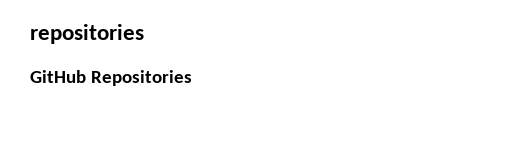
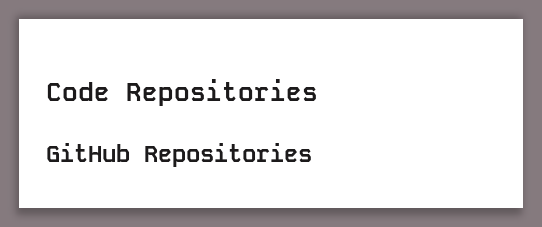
- repositories
+ Code Repositories

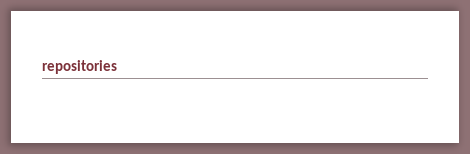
- Code Repositories
- GitHub Repositories
+ repositories

